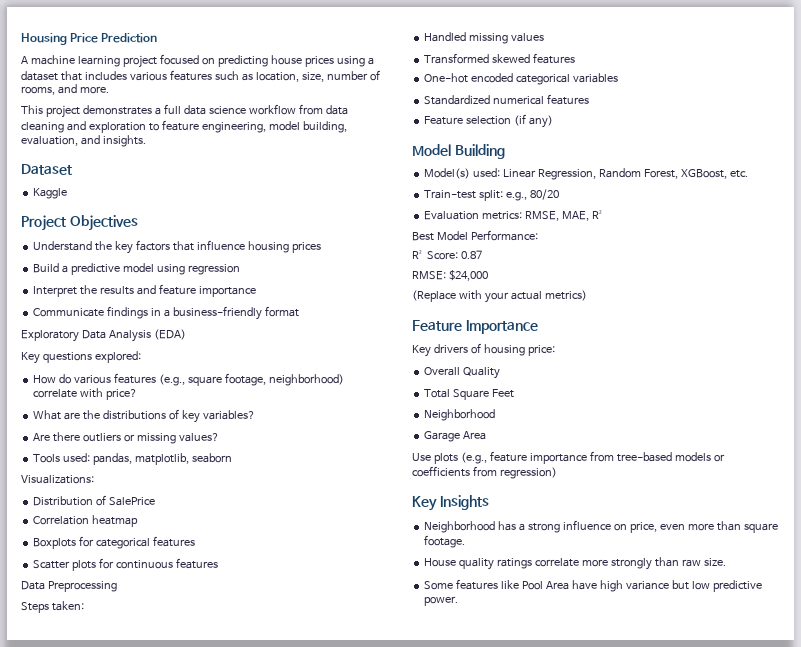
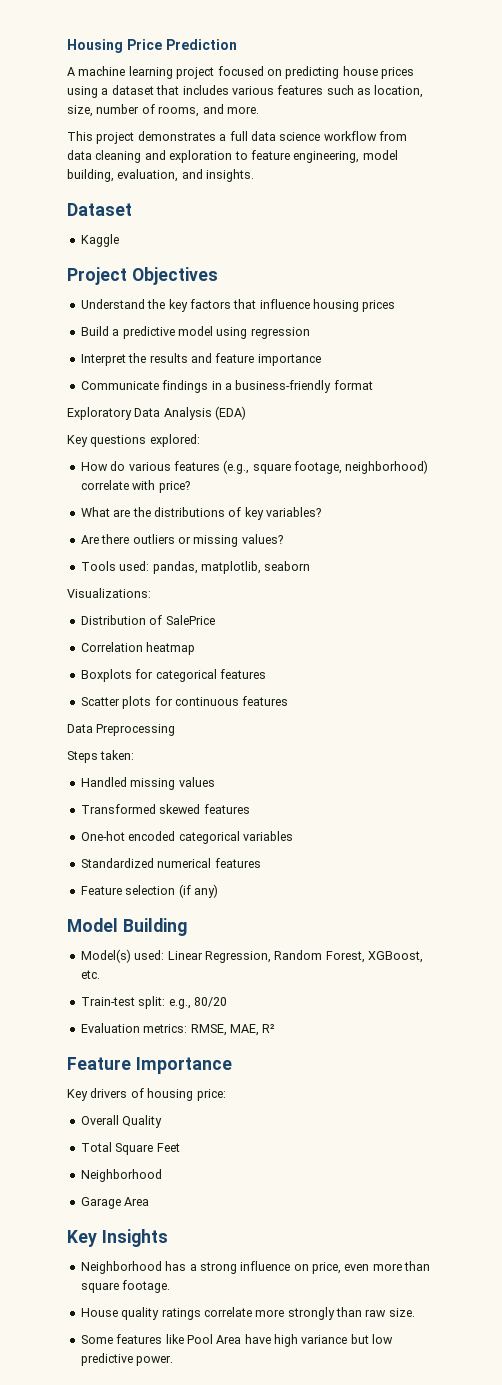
- Best Model Performance:
- R² Score: 0.87
- RMSE: $24,000
- (Replace with your actual metrics)
- Use plots (e.g., feature importance from tree-based models or coefficients from regression)

